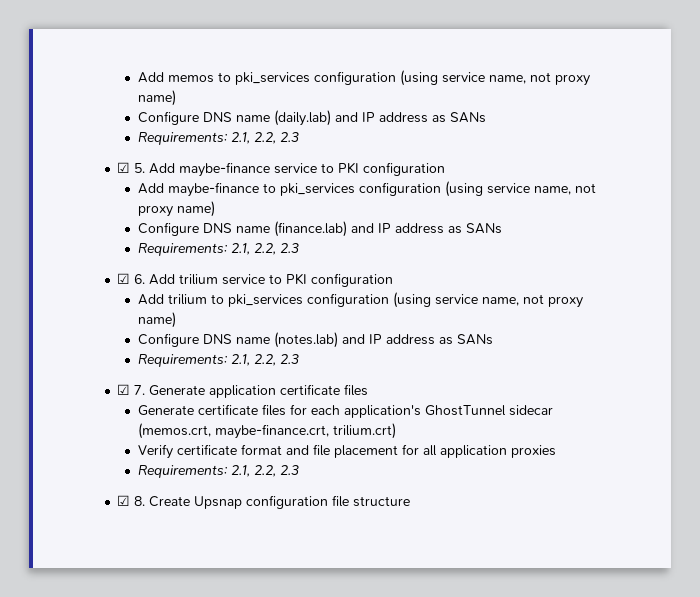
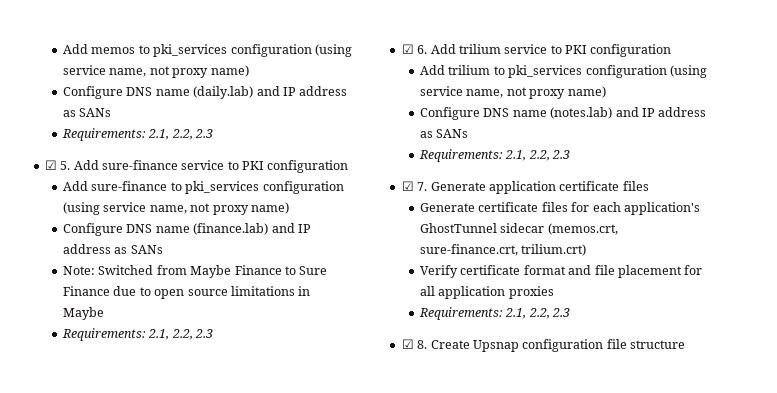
- ☑ 5. Add maybe-finance service to PKI configuration
- Add maybe-finance to pki_services configuration (using service name, not proxy name)
+ ☑ 5. Add sure-finance service to PKI configuration
+ Add sure-finance to pki_services configuration (using service name, not proxy name)
+ Note: Switched from Maybe Finance to Sure Finance due to open source limitations in Maybe
- Generate certificate files for each application's GhostTunnel sidecar (memos.crt, maybe-finance.crt, trilium.crt)
+ Generate certificate files for each application's GhostTunnel sidecar (memos.crt, sure-finance.crt, trilium.crt)

